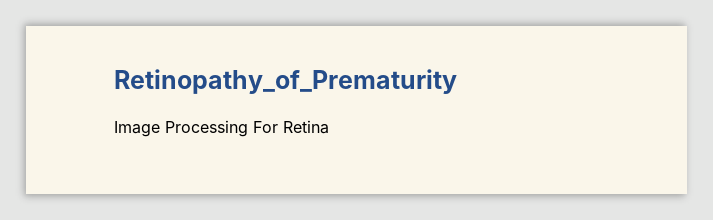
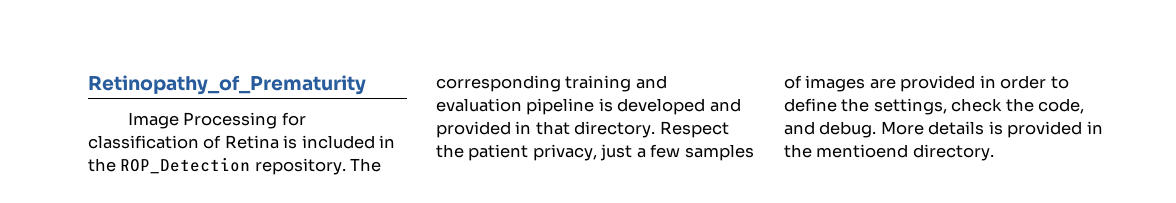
- Image Processing For Retina
+ Image Processing for classification of Retina is included in the ROP_Detection repository. The corresponding training and evaluation pipeline is developed and provided in that directory. Respect the patient privacy, just a few samples of images are provided in order to define the settings, check the code, and debug. More details is provided in the mentioend directory.

